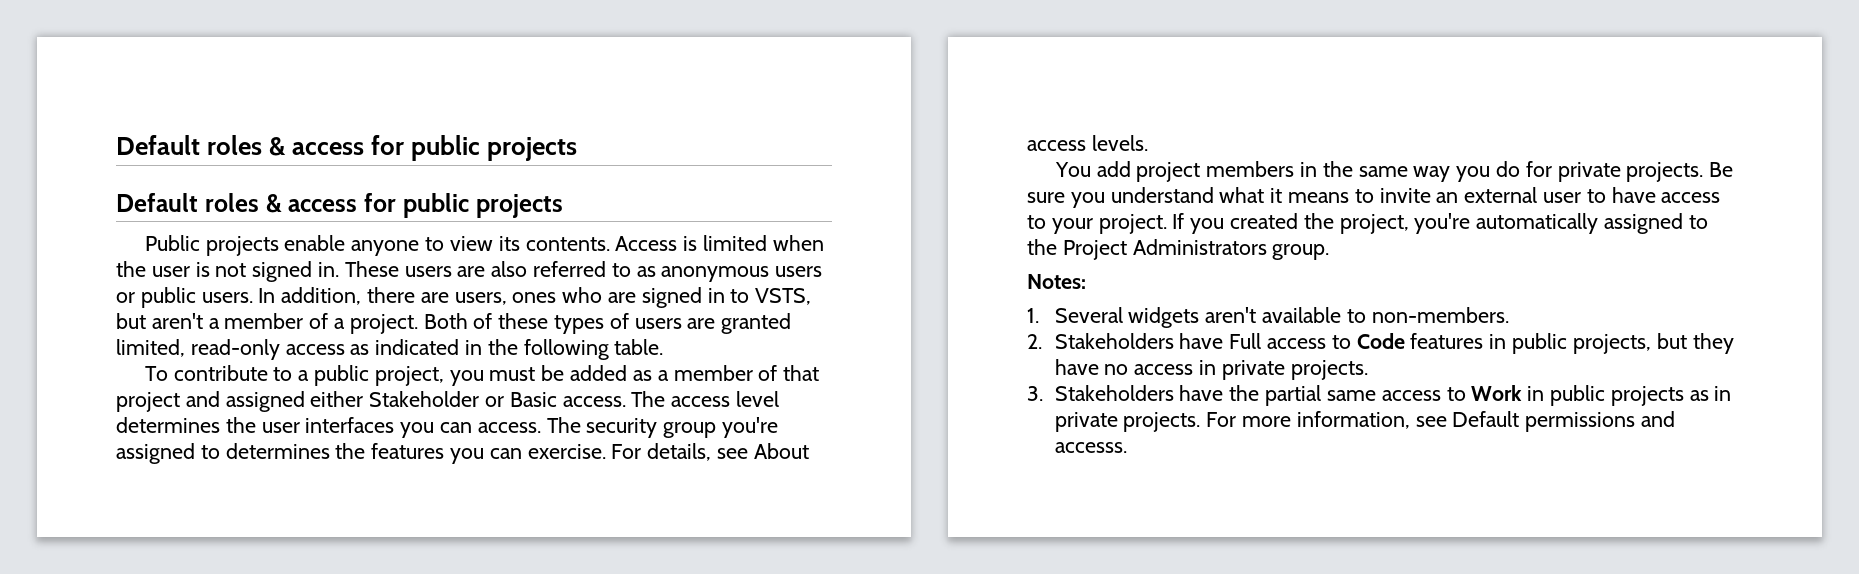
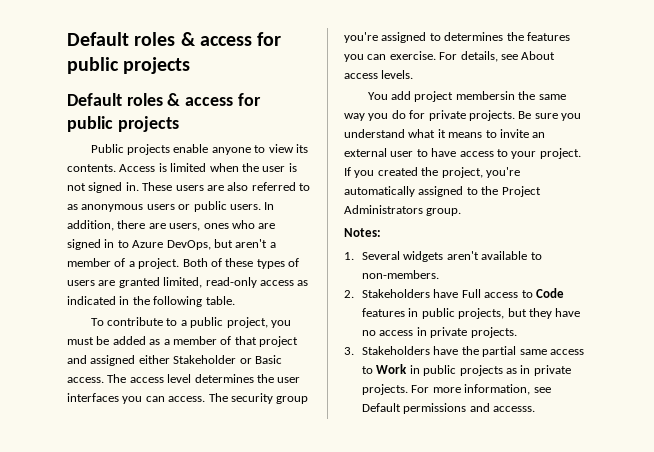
- In addition, there are users, ones who are signed in to VSTS, but aren't a member of a project.
+ In addition, there are users, ones who are signed in to Azure DevOps, but aren't a member of a project.
- You add project members in the same way you do for private projects.
+ You add project membersin the same way you do for private projects.

